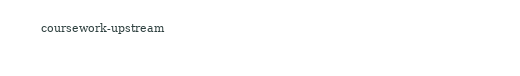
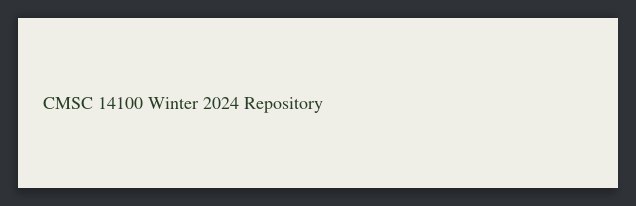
- coursework-upstream
+ CMSC 14100 Winter 2024 Repository

